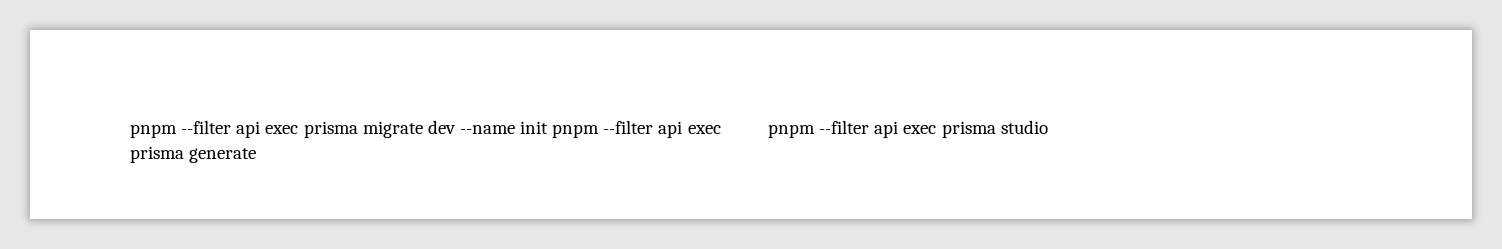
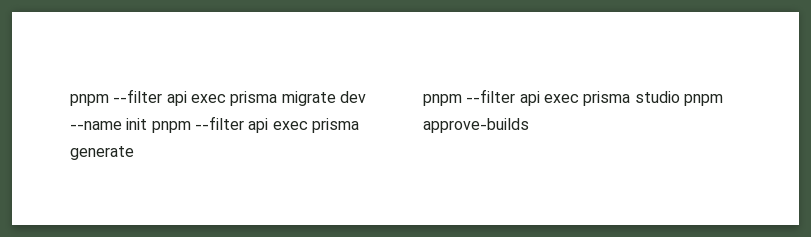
- pnpm --filter api exec prisma studio
+ pnpm --filter api exec prisma studio pnpm approve-builds

